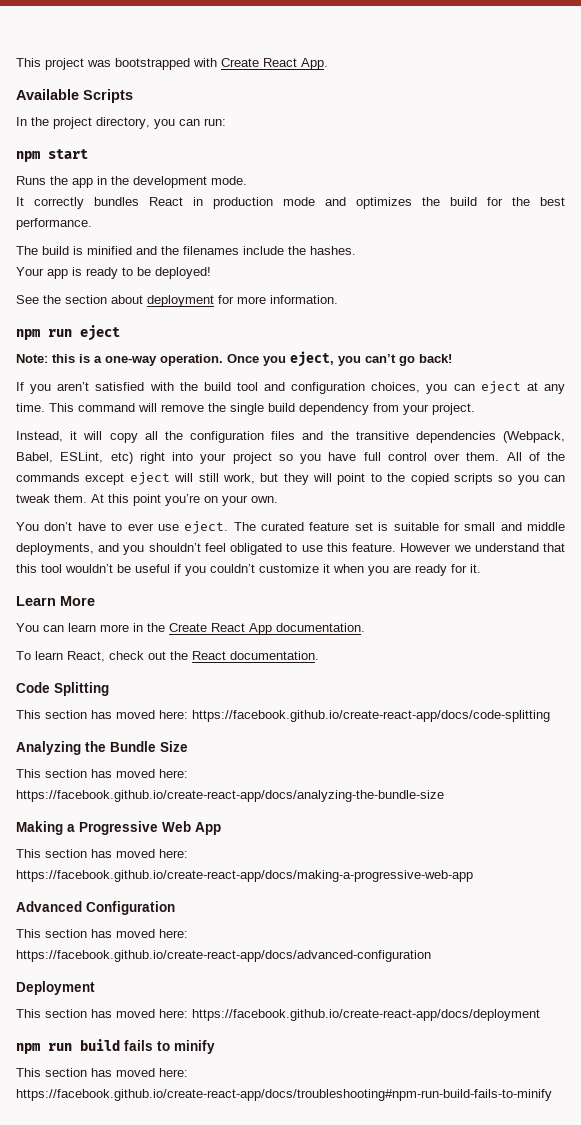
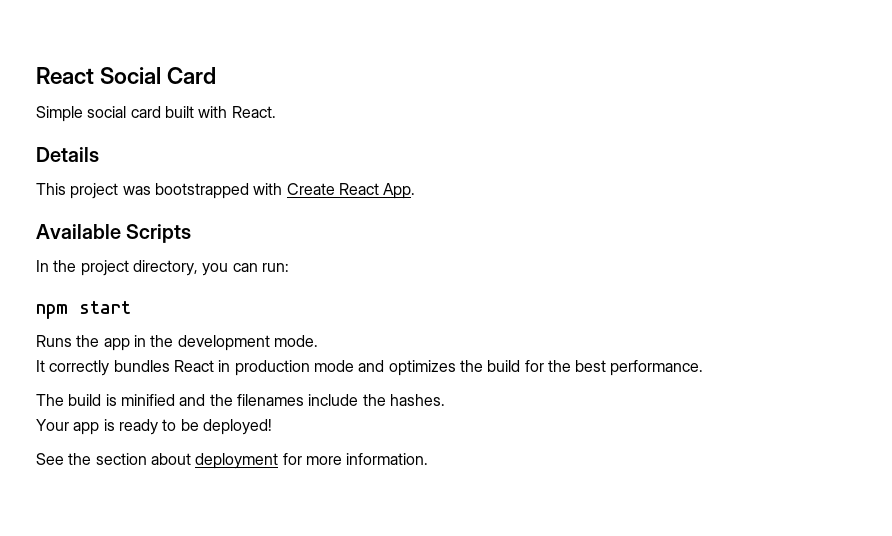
+ React Social Card
+ Simple social card built with React.
+ Details
- npm run eject
- Note: this is a one-way operation. Once you eject, you can’t go back!
- If you aren’t satisfied with the build tool and configuration choices, you can eject at any time. This command will remove the single build dependency from your project.
- Instead, it will copy all the configuration files and the transitive dependencies (Webpack, Babel, ESLint, etc) right into your project so you have full control over them. All of the commands except eject will still work, but they will point to the copied scripts so you can tweak them. At this point you’re on your own.
- You don’t have to ever use eject. The curated feature set is suitable for small and middle deployments, and you shouldn’t feel obligated to use this feature. However we understand that this tool wouldn’t be useful if you couldn’t customize it when you are ready for it.
- Learn More
- You can learn more in the Create React App documentation.
- To learn React, check out the React documentation.
- Code Splitting
- This section has moved here: https://facebook.github.io/create-react-app/docs/code-splitting
- Analyzing the Bundle Size
- This section has moved here: https://facebook.github.io/create-react-app/docs/analyzing-the-bundle-size
- Making a Progressive Web App
- This section has moved here: https://facebook.github.io/create-react-app/docs/making-a-progressive-web-app
- Advanced Configuration
- This section has moved here: https://facebook.github.io/create-react-app/docs/advanced-configuration
- Deployment
- This section has moved here: https://facebook.github.io/create-react-app/docs/deployment
- npm run build fails to minify
- This section has moved here: https://facebook.github.io/create-react-app/docs/troubleshooting#npm-run-build-fails-to-minify

